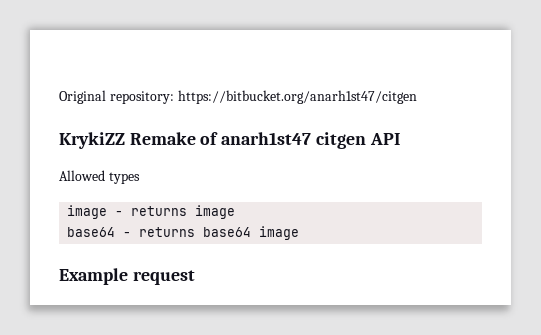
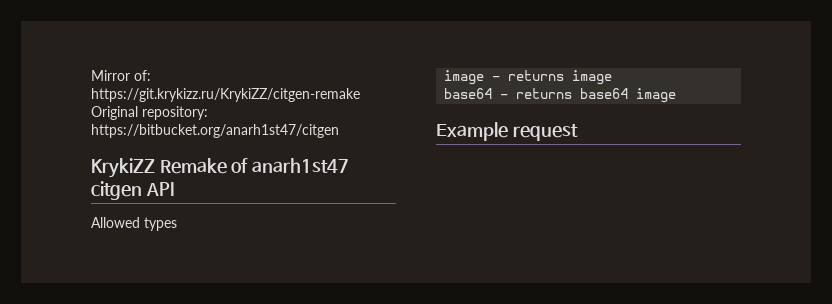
- Original repository: https://bitbucket.org/anarh1st47/citgen
+ Mirror of: https://git.krykizz.ru/KrykiZZ/citgen-remake Original repository: https://bitbucket.org/anarh1st47/citgen

